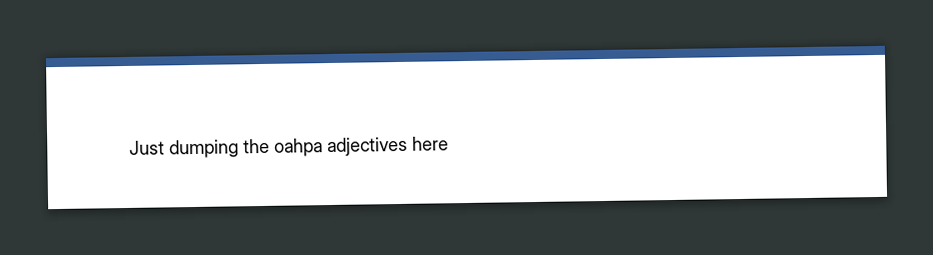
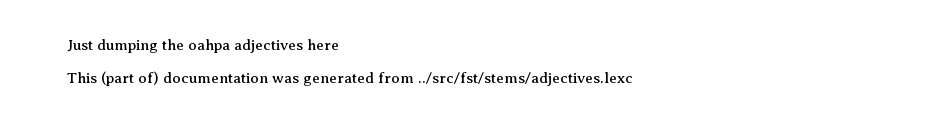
+ This (part of) documentation was generated from ../src/fst/stems/adjectives.lexc

